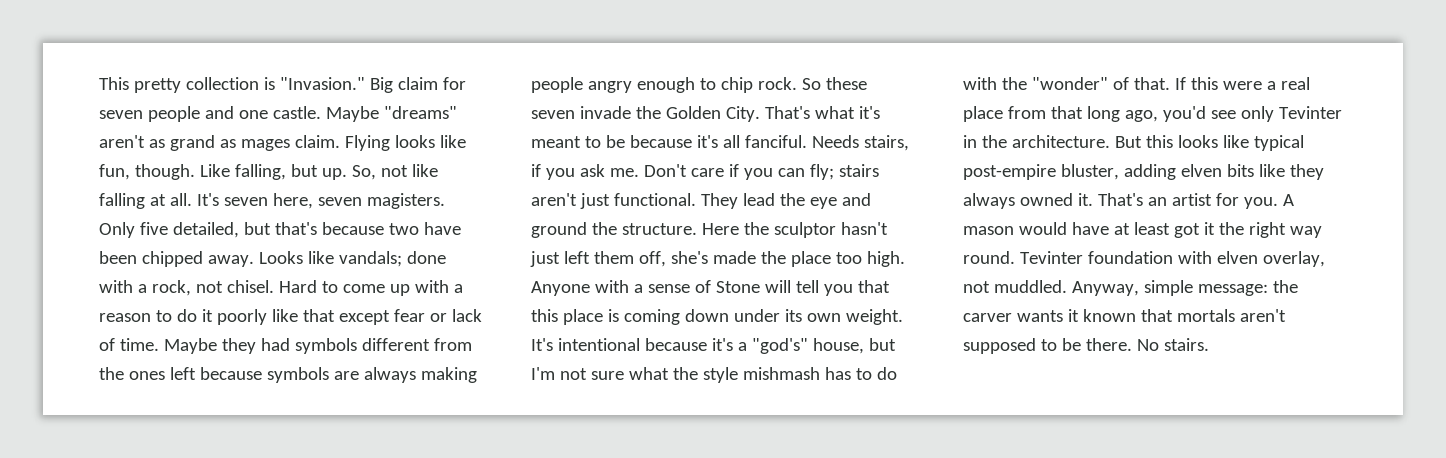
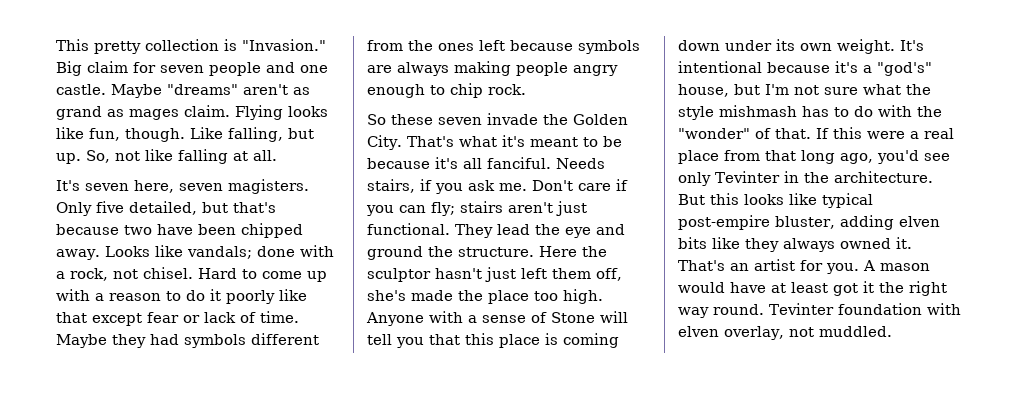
- So, not like falling at all. It's seven here, seven magisters.
+ So, not like falling at all.
+ It's seven here, seven magisters.
- Maybe they had symbols different from the ones left because symbols are always making people angry enough to chip rock. So these seven invade the Golden City.
+ Maybe they had symbols different from the ones left because symbols are always making people angry enough to chip rock.
+ So these seven invade the Golden City.
- Anyway, simple message: the carver wants it known that mortals aren't supposed to be there. No stairs.

